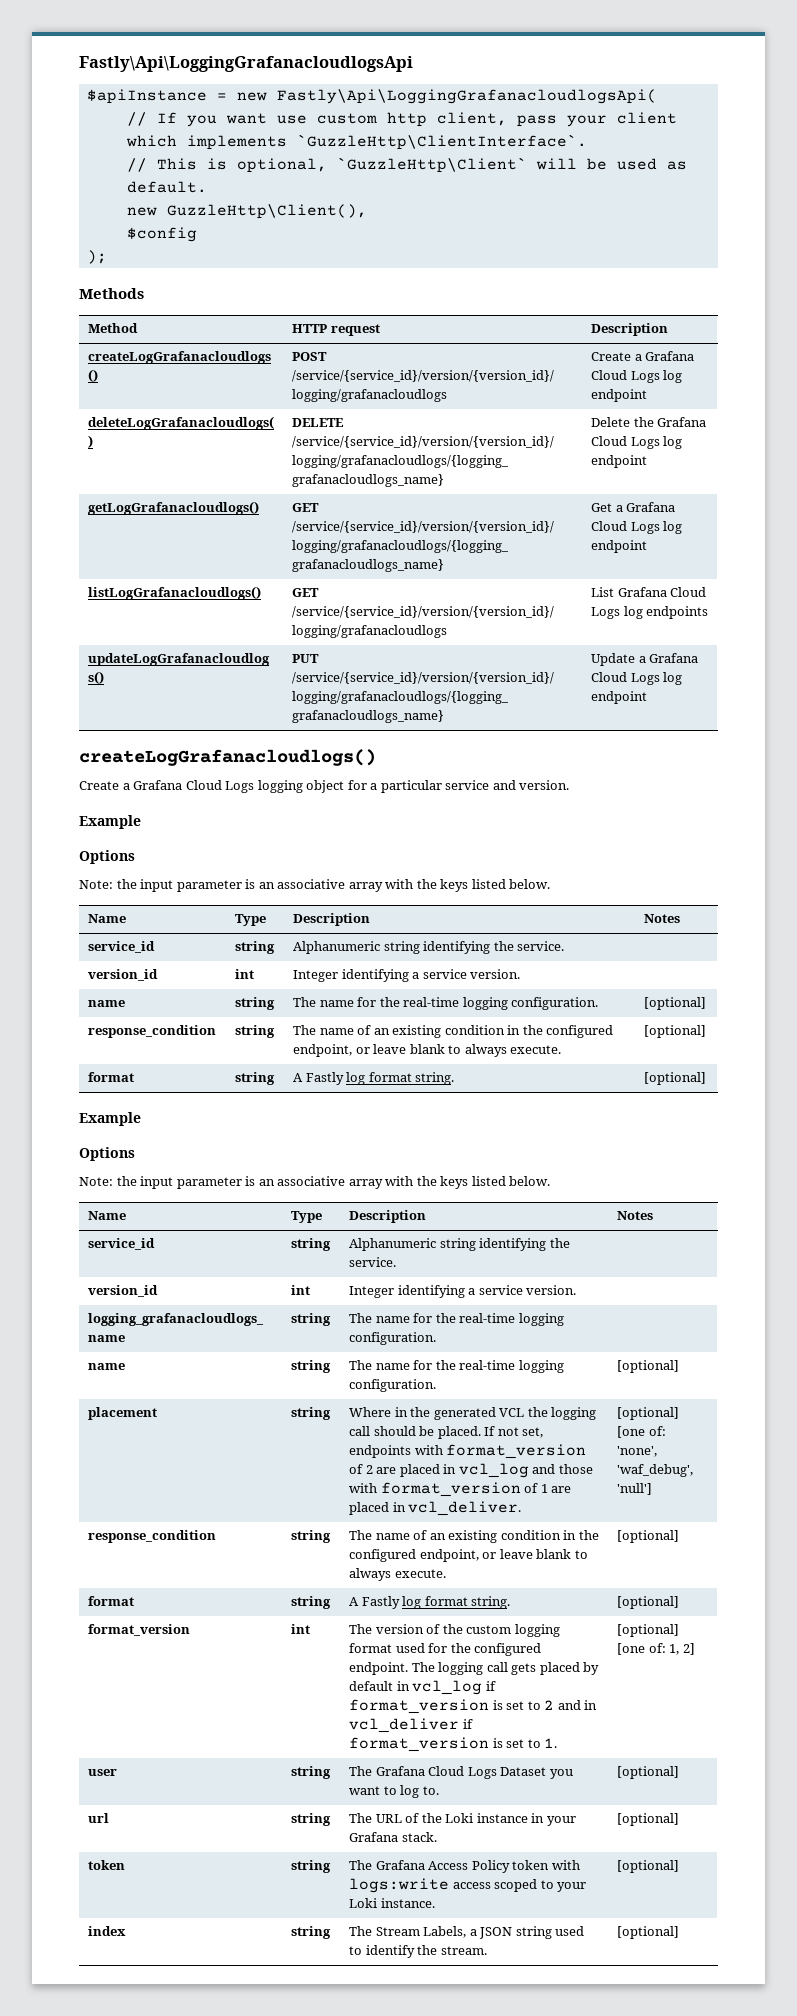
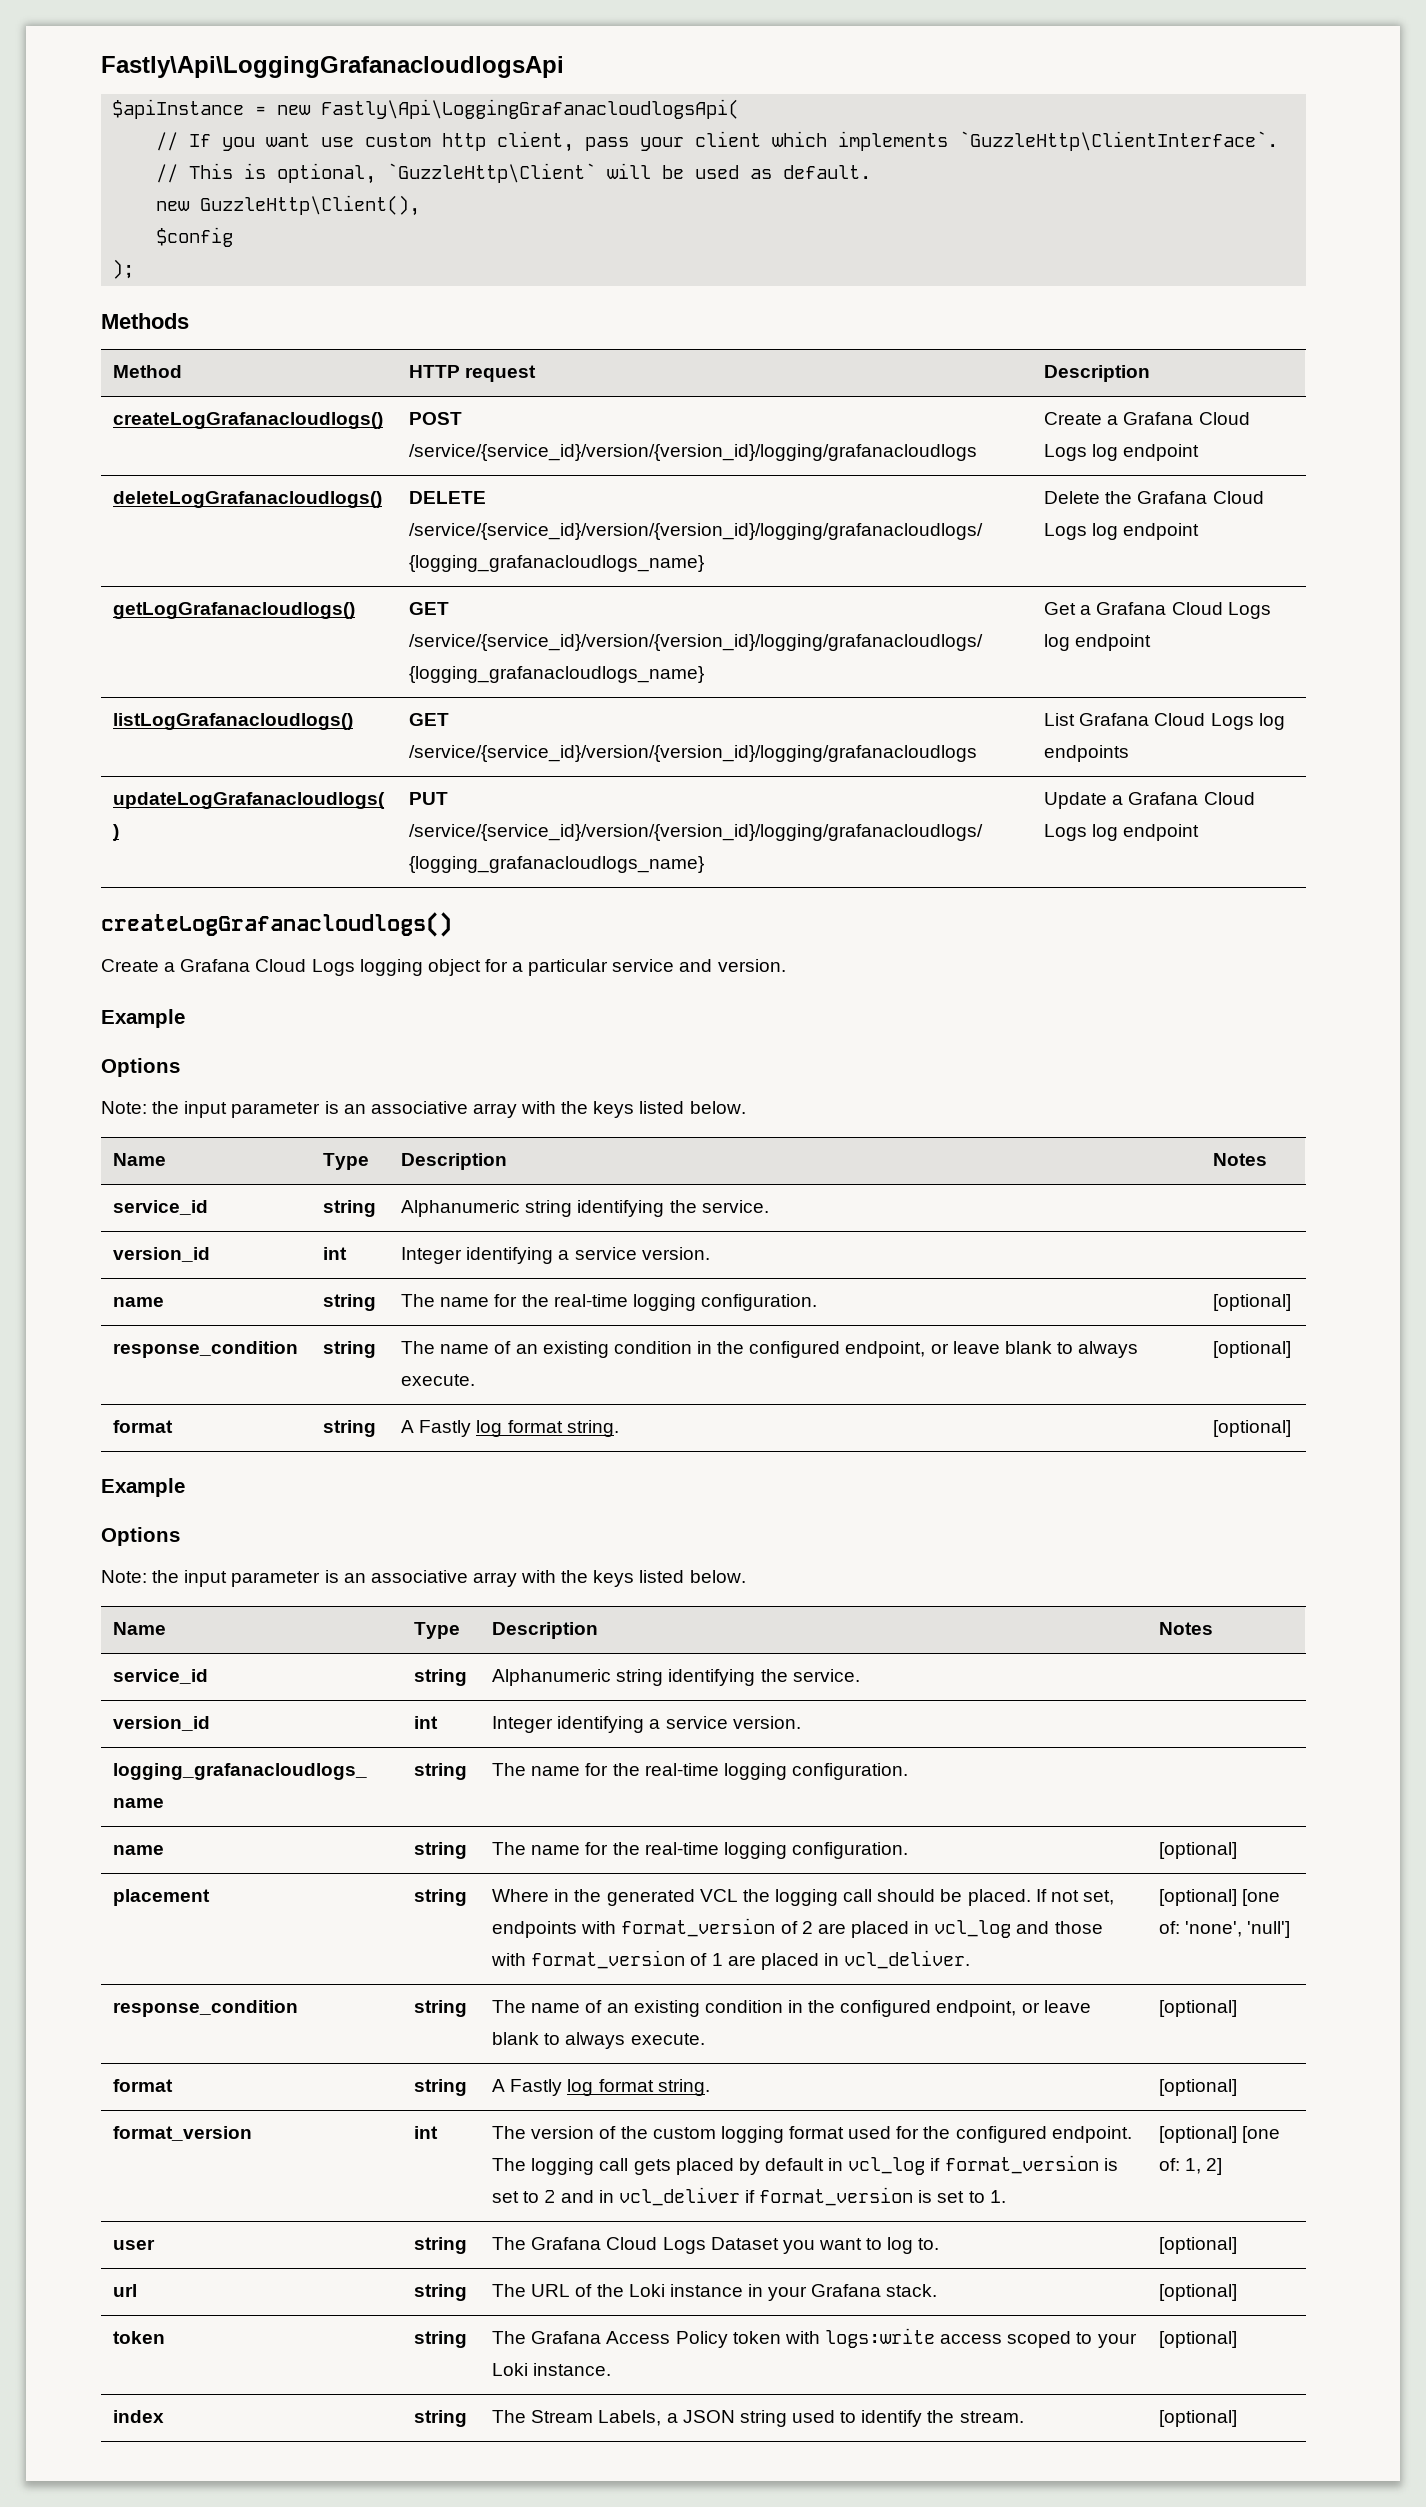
- [optional] [one of: 'none', 'waf_debug', 'null']
+ [optional] [one of: 'none', 'null']

